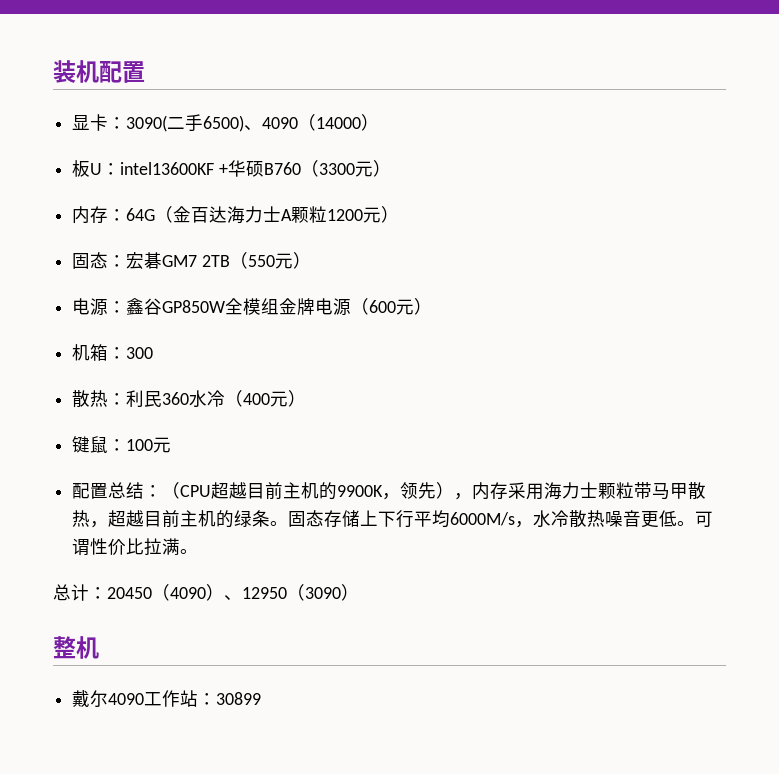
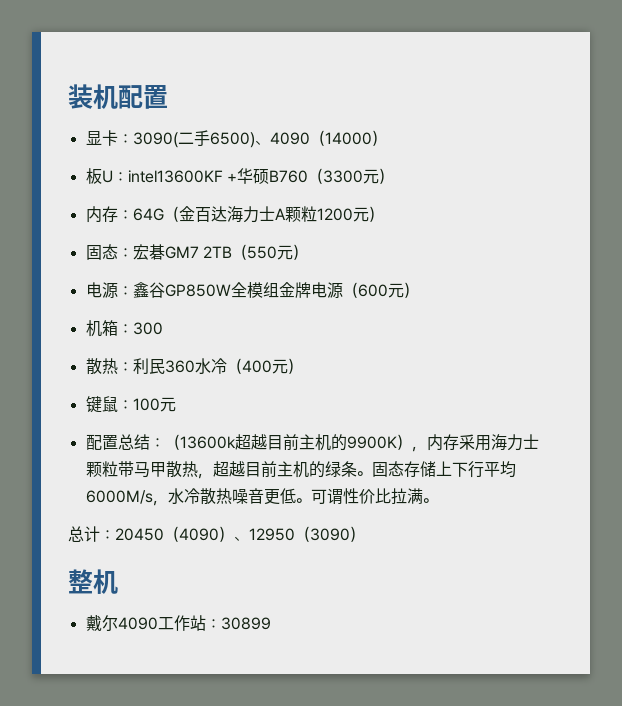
- 配置总结：（CPU超越目前主机的9900K，领先），内存采用海力士颗粒带马甲散热，超越目前主机的绿条。
+ 配置总结：（13600k超越目前主机的9900K），内存采用海力士颗粒带马甲散热，超越目前主机的绿条。

